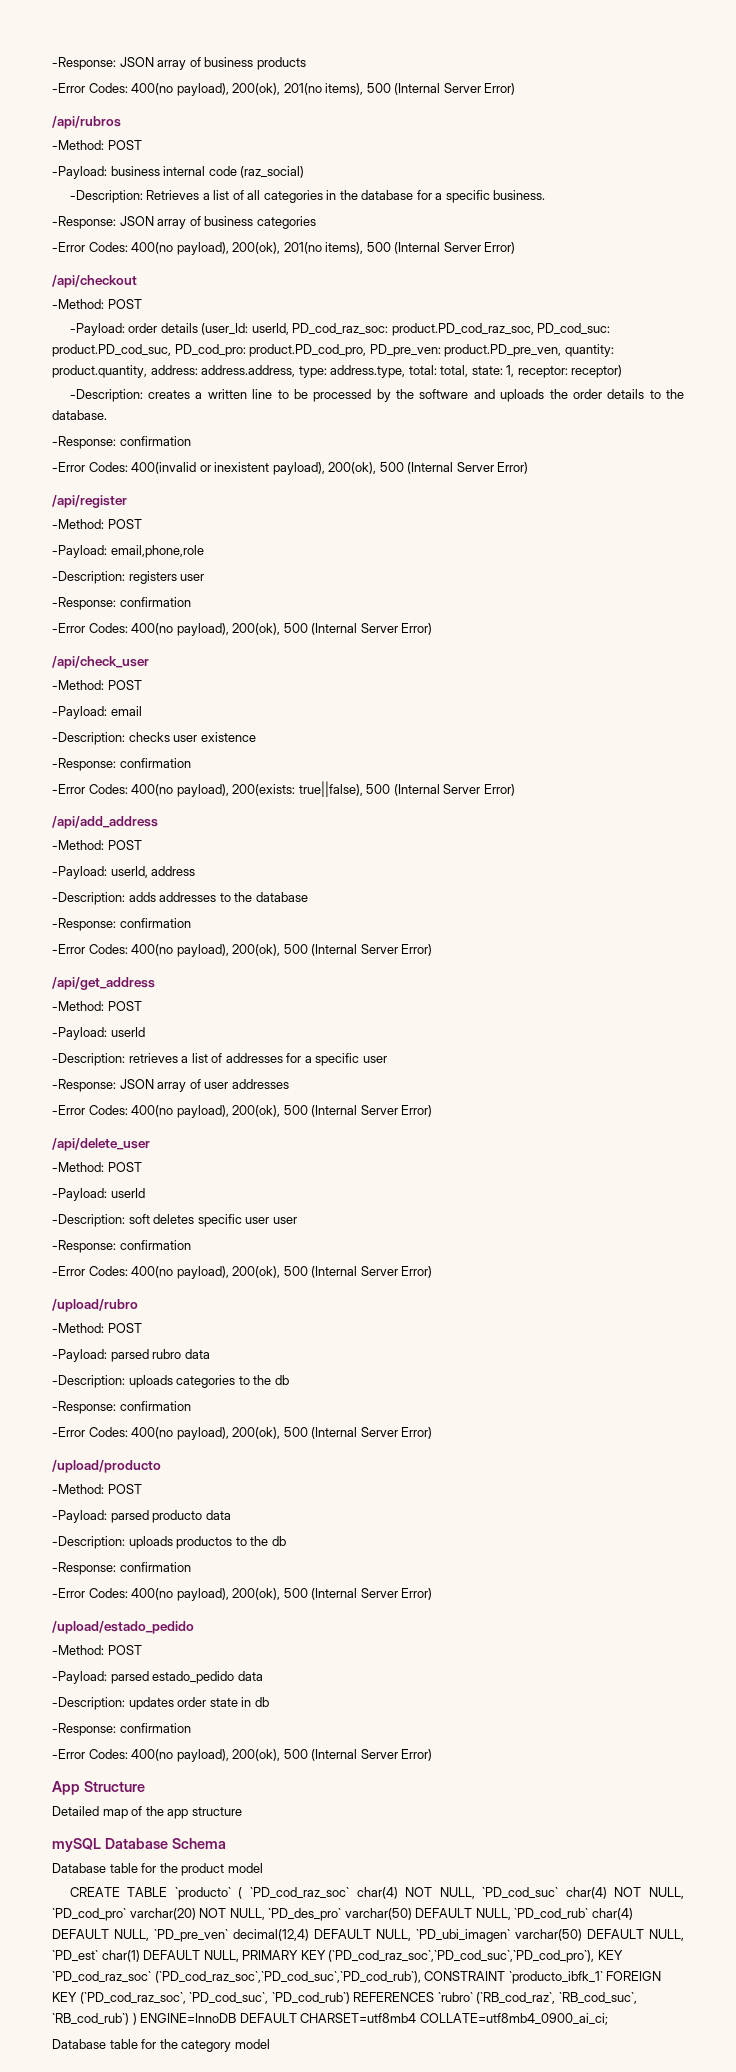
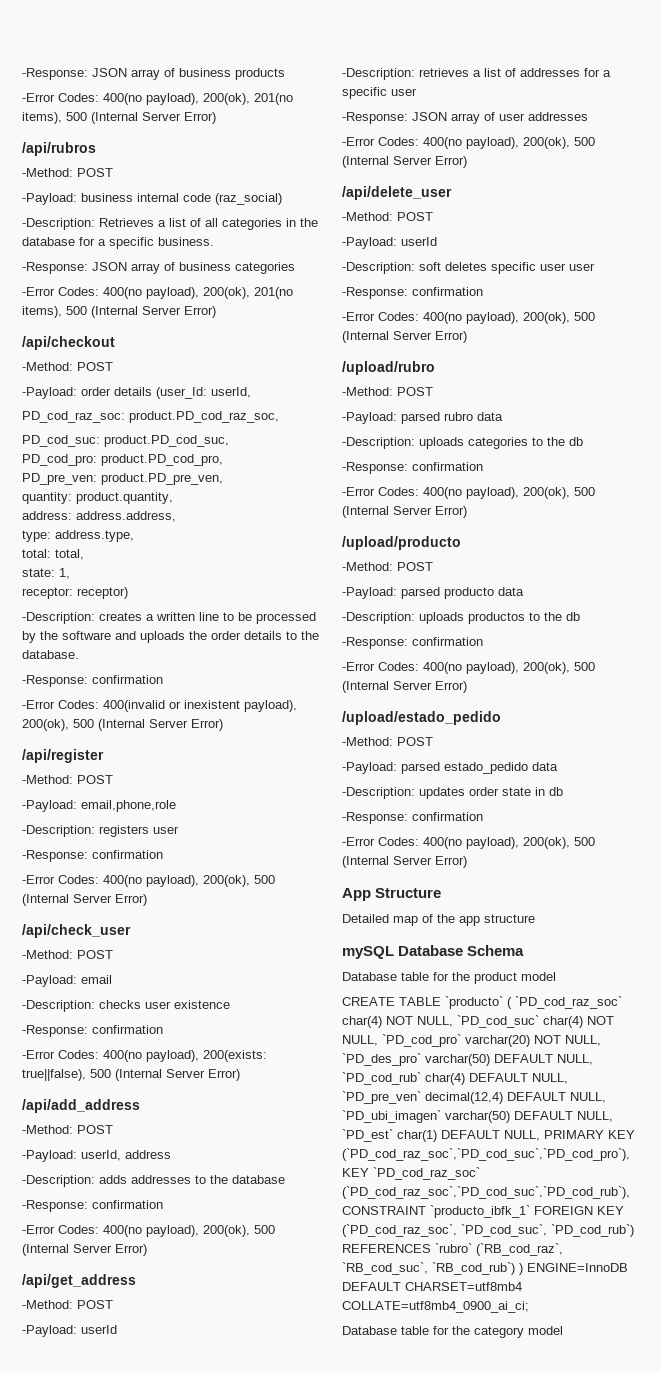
- -Payload: order details (user_Id: userId, PD_cod_raz_soc: product.PD_cod_raz_soc, PD_cod_suc: product.PD_cod_suc, PD_cod_pro: product.PD_cod_pro, PD_pre_ven: product.PD_pre_ven, quantity: product.quantity, address: address.address, type: address.type, total: total, state: 1, receptor: receptor)
+ -Payload: order details (user_Id: userId,
+ PD_cod_raz_soc: product.PD_cod_raz_soc,
+ PD_cod_suc: product.PD_cod_suc,
+ PD_cod_pro: product.PD_cod_pro,
+ PD_pre_ven: product.PD_pre_ven,
+ quantity: product.quantity,
+ address: address.address,
+ type: address.type,
+ total: total,
+ state: 1,
+ receptor: receptor)

